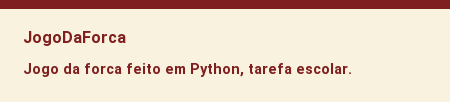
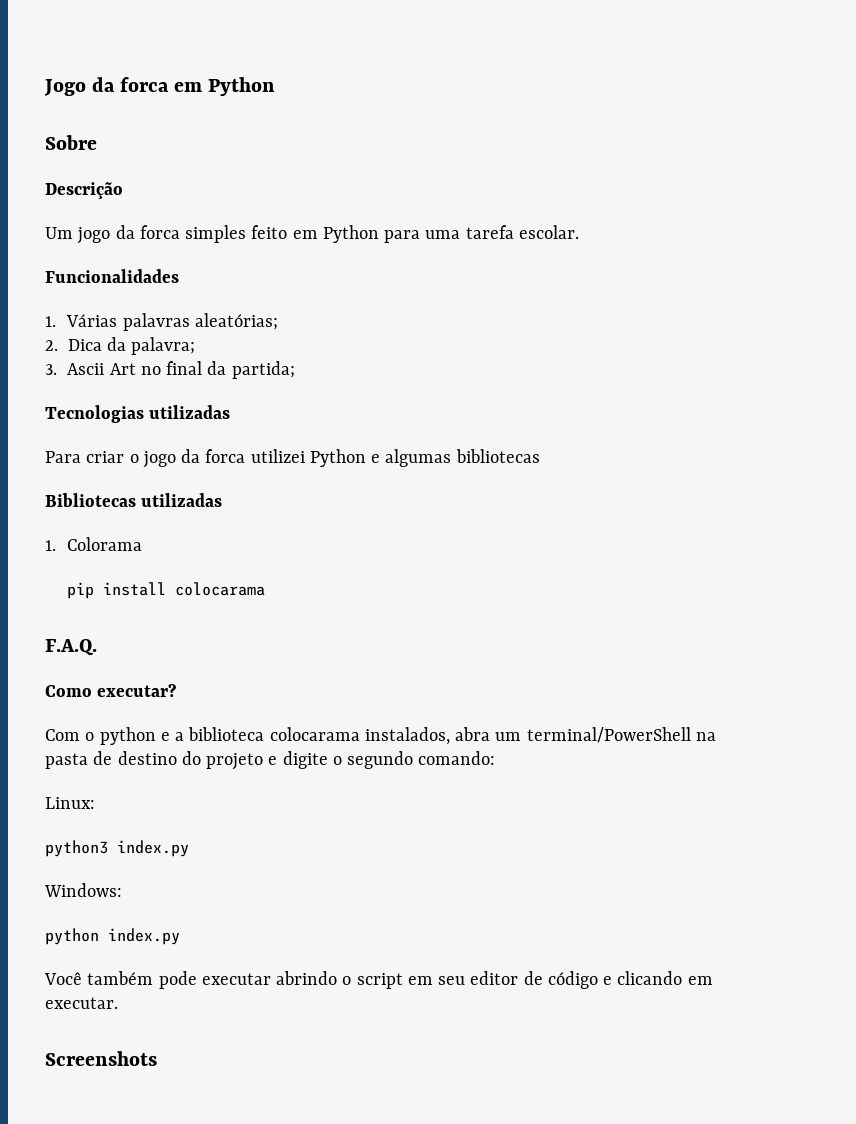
- JogoDaForca
- Jogo da forca feito em Python, tarefa escolar.
+ Jogo da forca em Python
+ Sobre
+ Descrição
+ Um jogo da forca simples feito em Python para uma tarefa escolar.
+ Funcionalidades
+ 1. Várias palavras aleatórias;
+ 2. Dica da palavra;
+ 3. Ascii Art no final da partida;
+ Tecnologias utilizadas
+ Para criar o jogo da forca utilizei Python e algumas bibliotecas
+ Bibliotecas utilizadas
+ 1. Colorama
+ pip install colocarama
+ F.A.Q.
+ Como executar?
+ Com o python e a biblioteca colocarama instalados, abra um terminal/PowerShell na pasta de destino do projeto e digite o segundo comando:
+ Linux:
+ python3 index.py
+ Windows:
+ python index.py
+ Você também pode executar abrindo o script em seu editor de código e clicando em executar.
+ Screenshots

